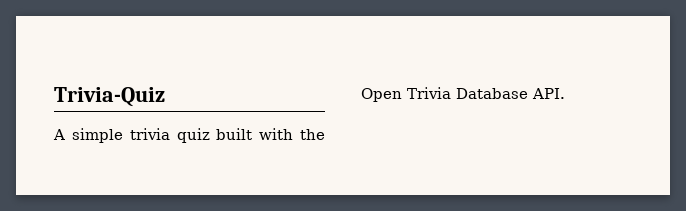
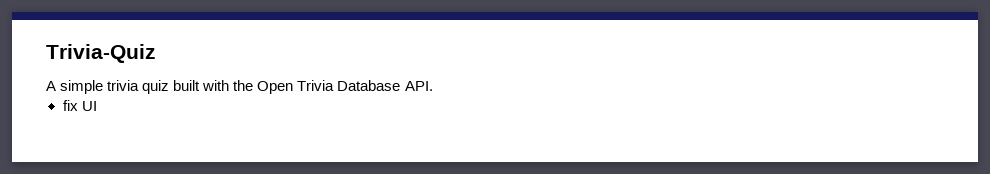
+ fix UI

